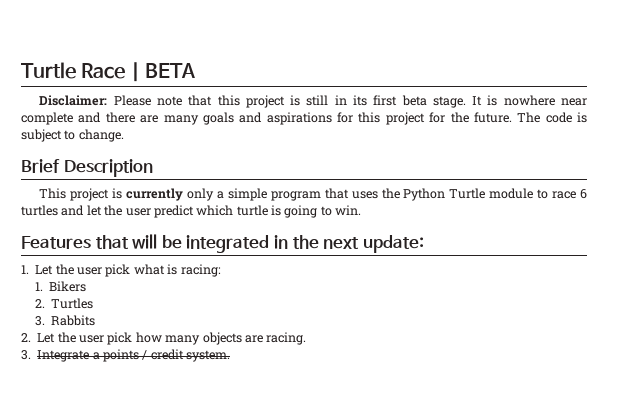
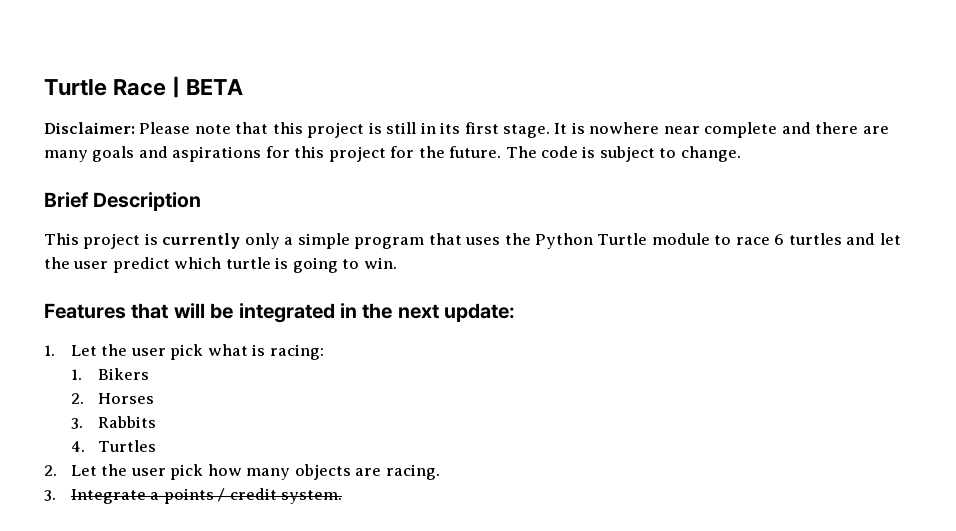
- Disclaimer: Please note that this project is still in its first beta stage.
+ Disclaimer: Please note that this project is still in its first stage.
- 2. Turtles
+ 2. Horses
+ 4. Turtles

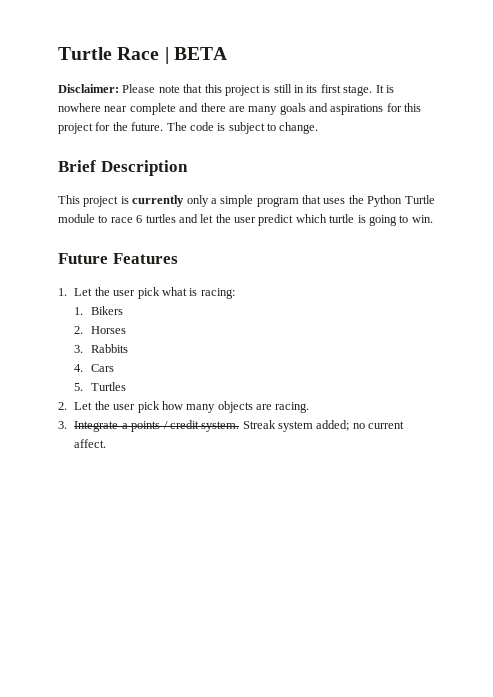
- Features that will be integrated in the next update:
+ Future Features
- 4. Turtles
+ 4. Cars
+ 5. Turtles
+ Streak system added; no current affect.

